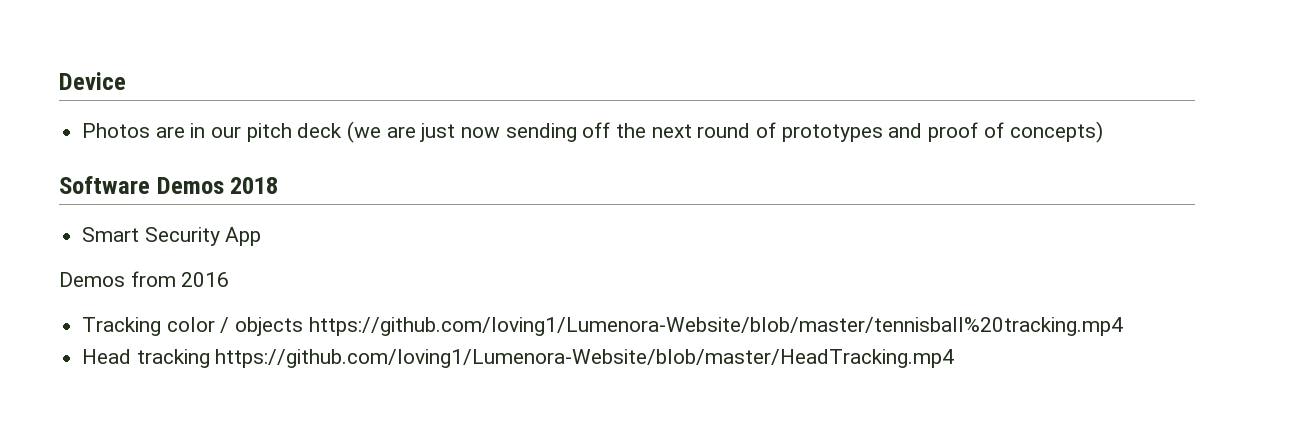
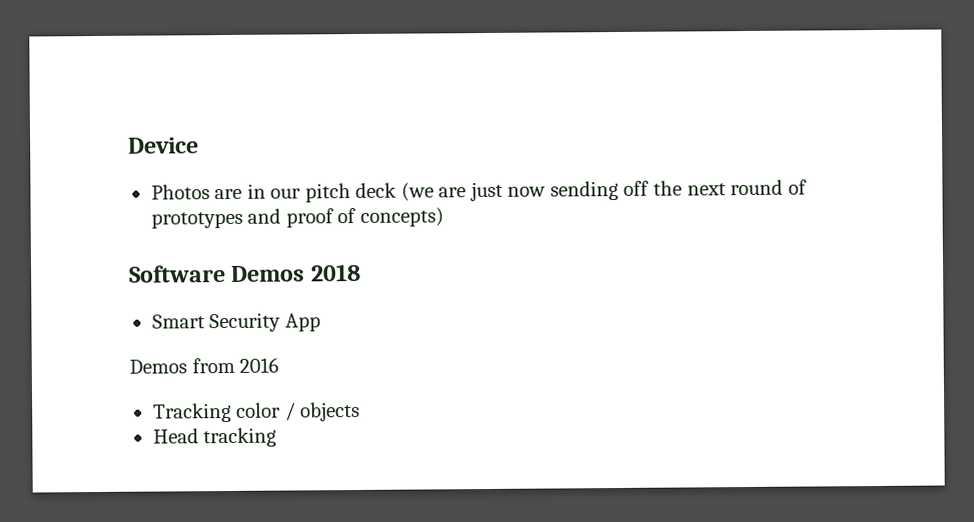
- Tracking color / objects https://github.com/loving1/Lumenora-Website/blob/master/tennisball%20tracking.mp4
+ Tracking color / objects
- Head tracking https://github.com/loving1/Lumenora-Website/blob/master/HeadTracking.mp4
+ Head tracking

